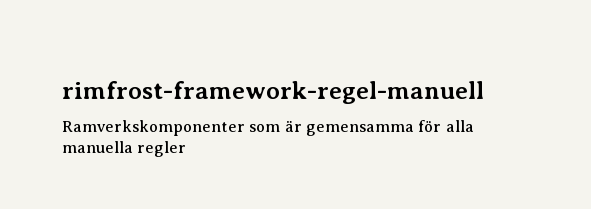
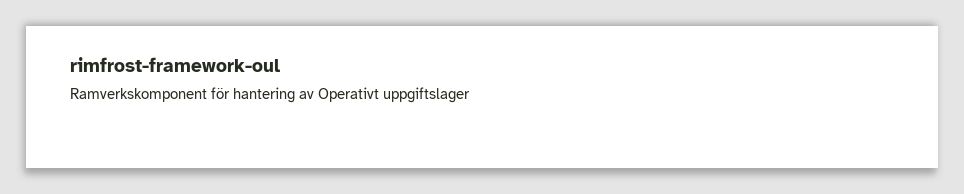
- rimfrost-framework-regel-manuell
- Ramverkskomponenter som är gemensamma för alla manuella regler
+ rimfrost-framework-oul
+ Ramverkskomponent för hantering av Operativt uppgiftslager

